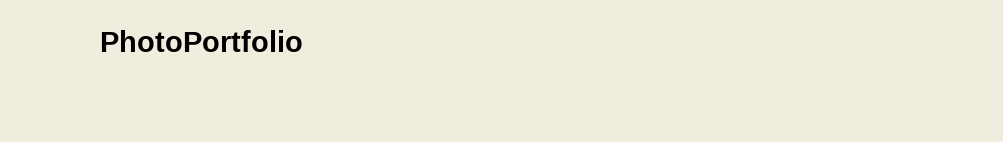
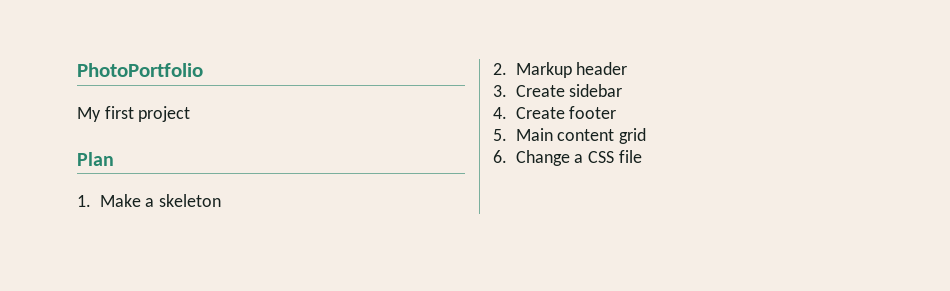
+ My first project
+ Plan
+ 1. Make a skeleton
+ 2. Markup header
+ 3. Create sidebar
+ 4. Create footer
+ 5. Main content grid
+ 6. Change a CSS file

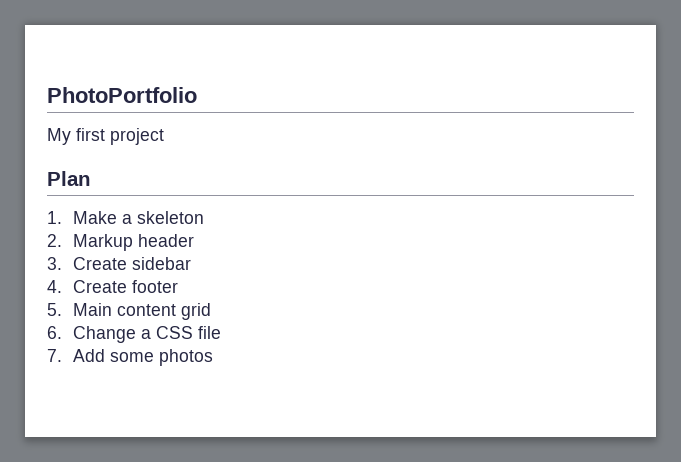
+ 7. Add some photos

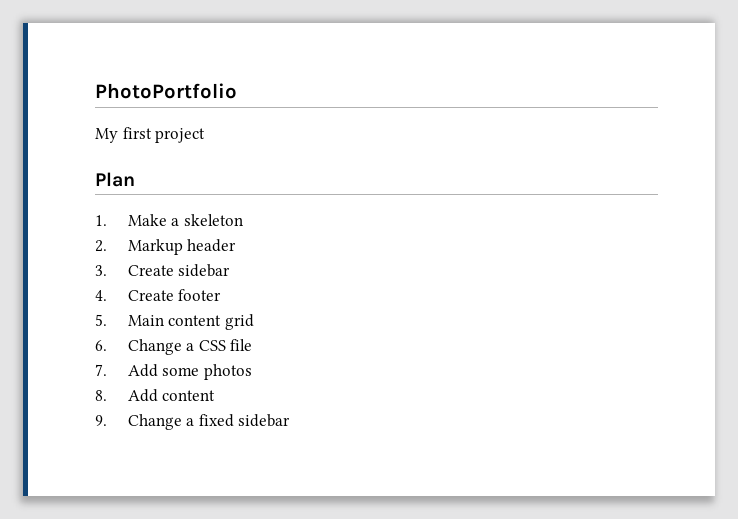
+ 8. Add content
+ 9. Change a fixed sidebar

